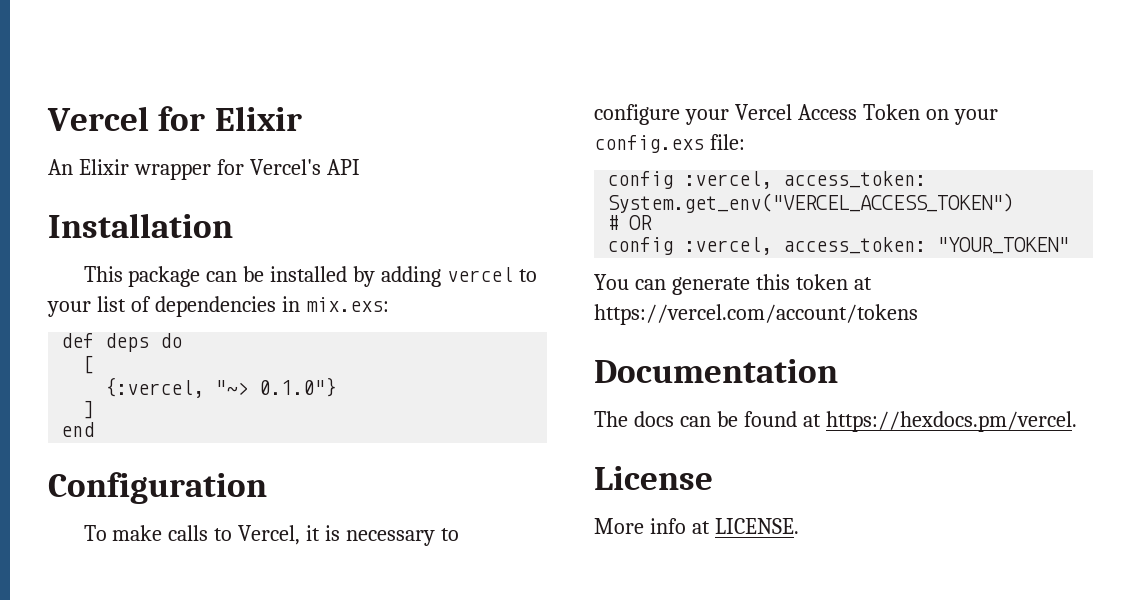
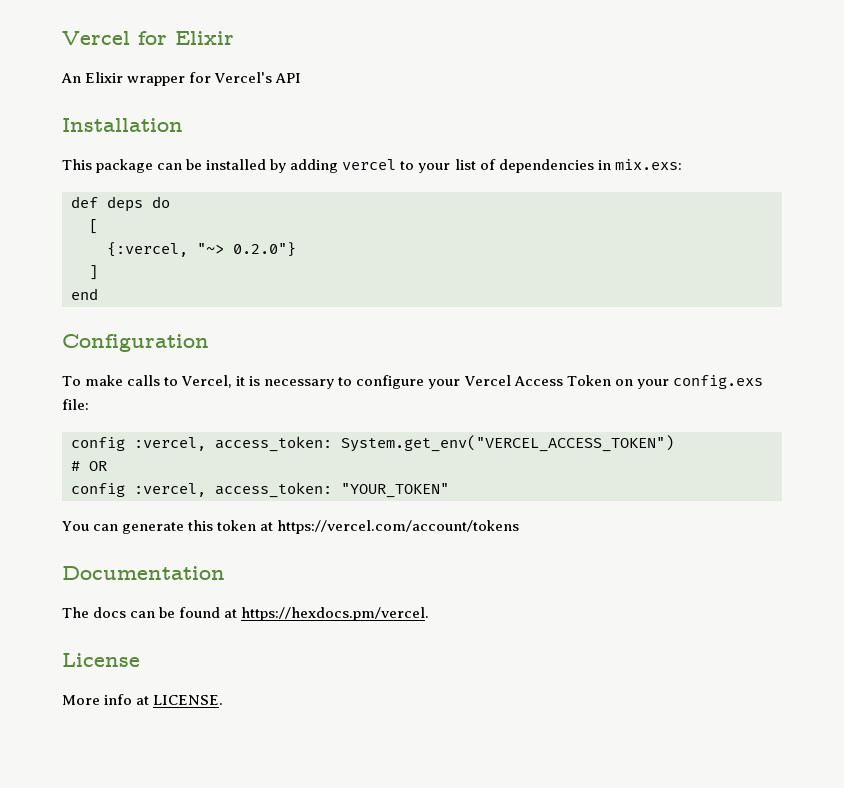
- {:vercel, "~> 0.1.0"}
+ {:vercel, "~> 0.2.0"}

